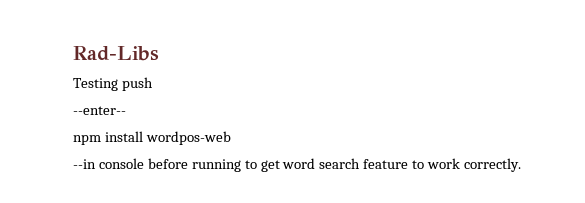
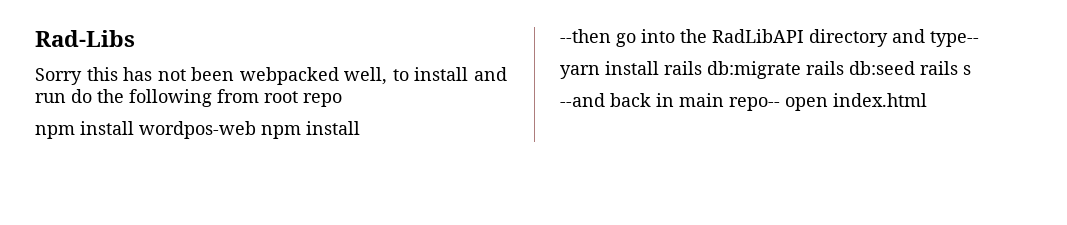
- Testing push
- --enter--
- npm install wordpos-web
- --in console before running to get word search feature to work correctly.
+ Sorry this has not been webpacked well, to install and run do the following from root repo
+ npm install wordpos-web npm install
+ --then go into the RadLibAPI directory and type--
+ yarn install rails db:migrate rails db:seed rails s
+ --and back in main repo-- open index.html

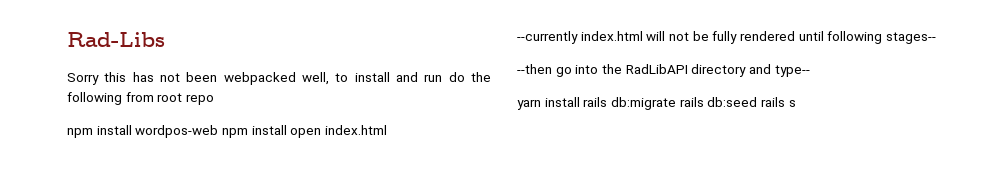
- npm install wordpos-web npm install
+ npm install wordpos-web npm install open index.html
+ --currently index.html will not be fully rendered until following stages--
- --and back in main repo-- open index.html

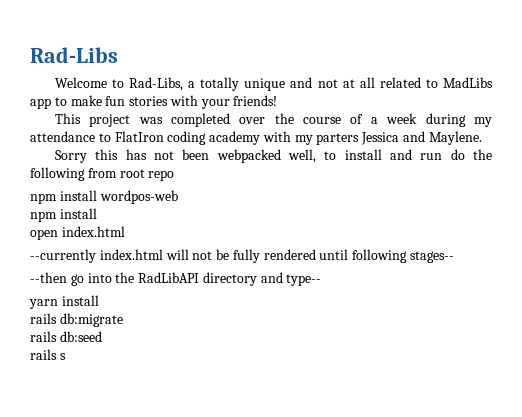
+ Welcome to Rad-Libs, a totally unique and not at all related to MadLibs app to make fun stories with your friends!
+ This project was completed over the course of a week during my attendance to FlatIron coding academy with my parters Jessica and Maylene.
- npm install wordpos-web npm install open index.html
+ npm install wordpos-web
+ npm install
+ open index.html
- yarn install rails db:migrate rails db:seed rails s
+ yarn install
+ rails db:migrate
+ rails db:seed
+ rails s

